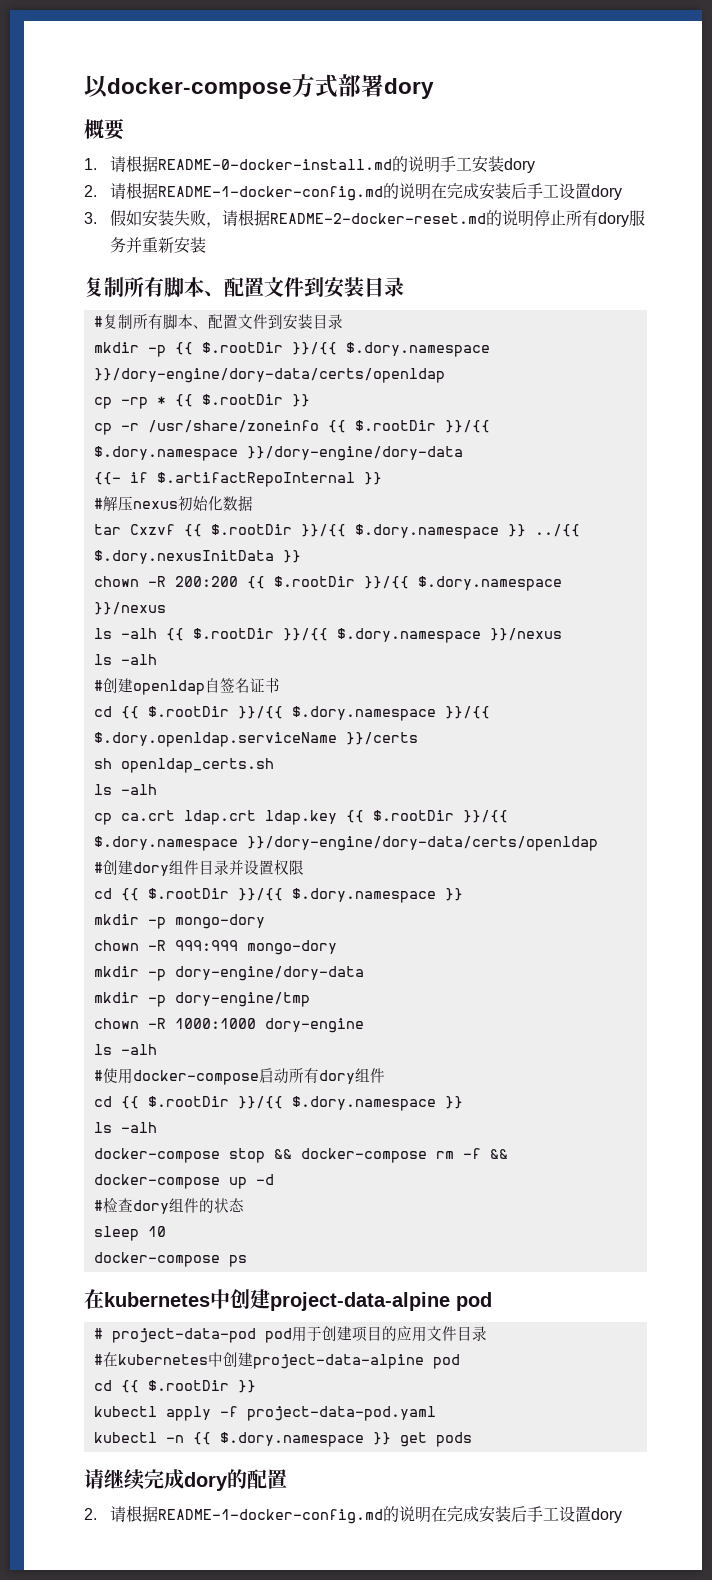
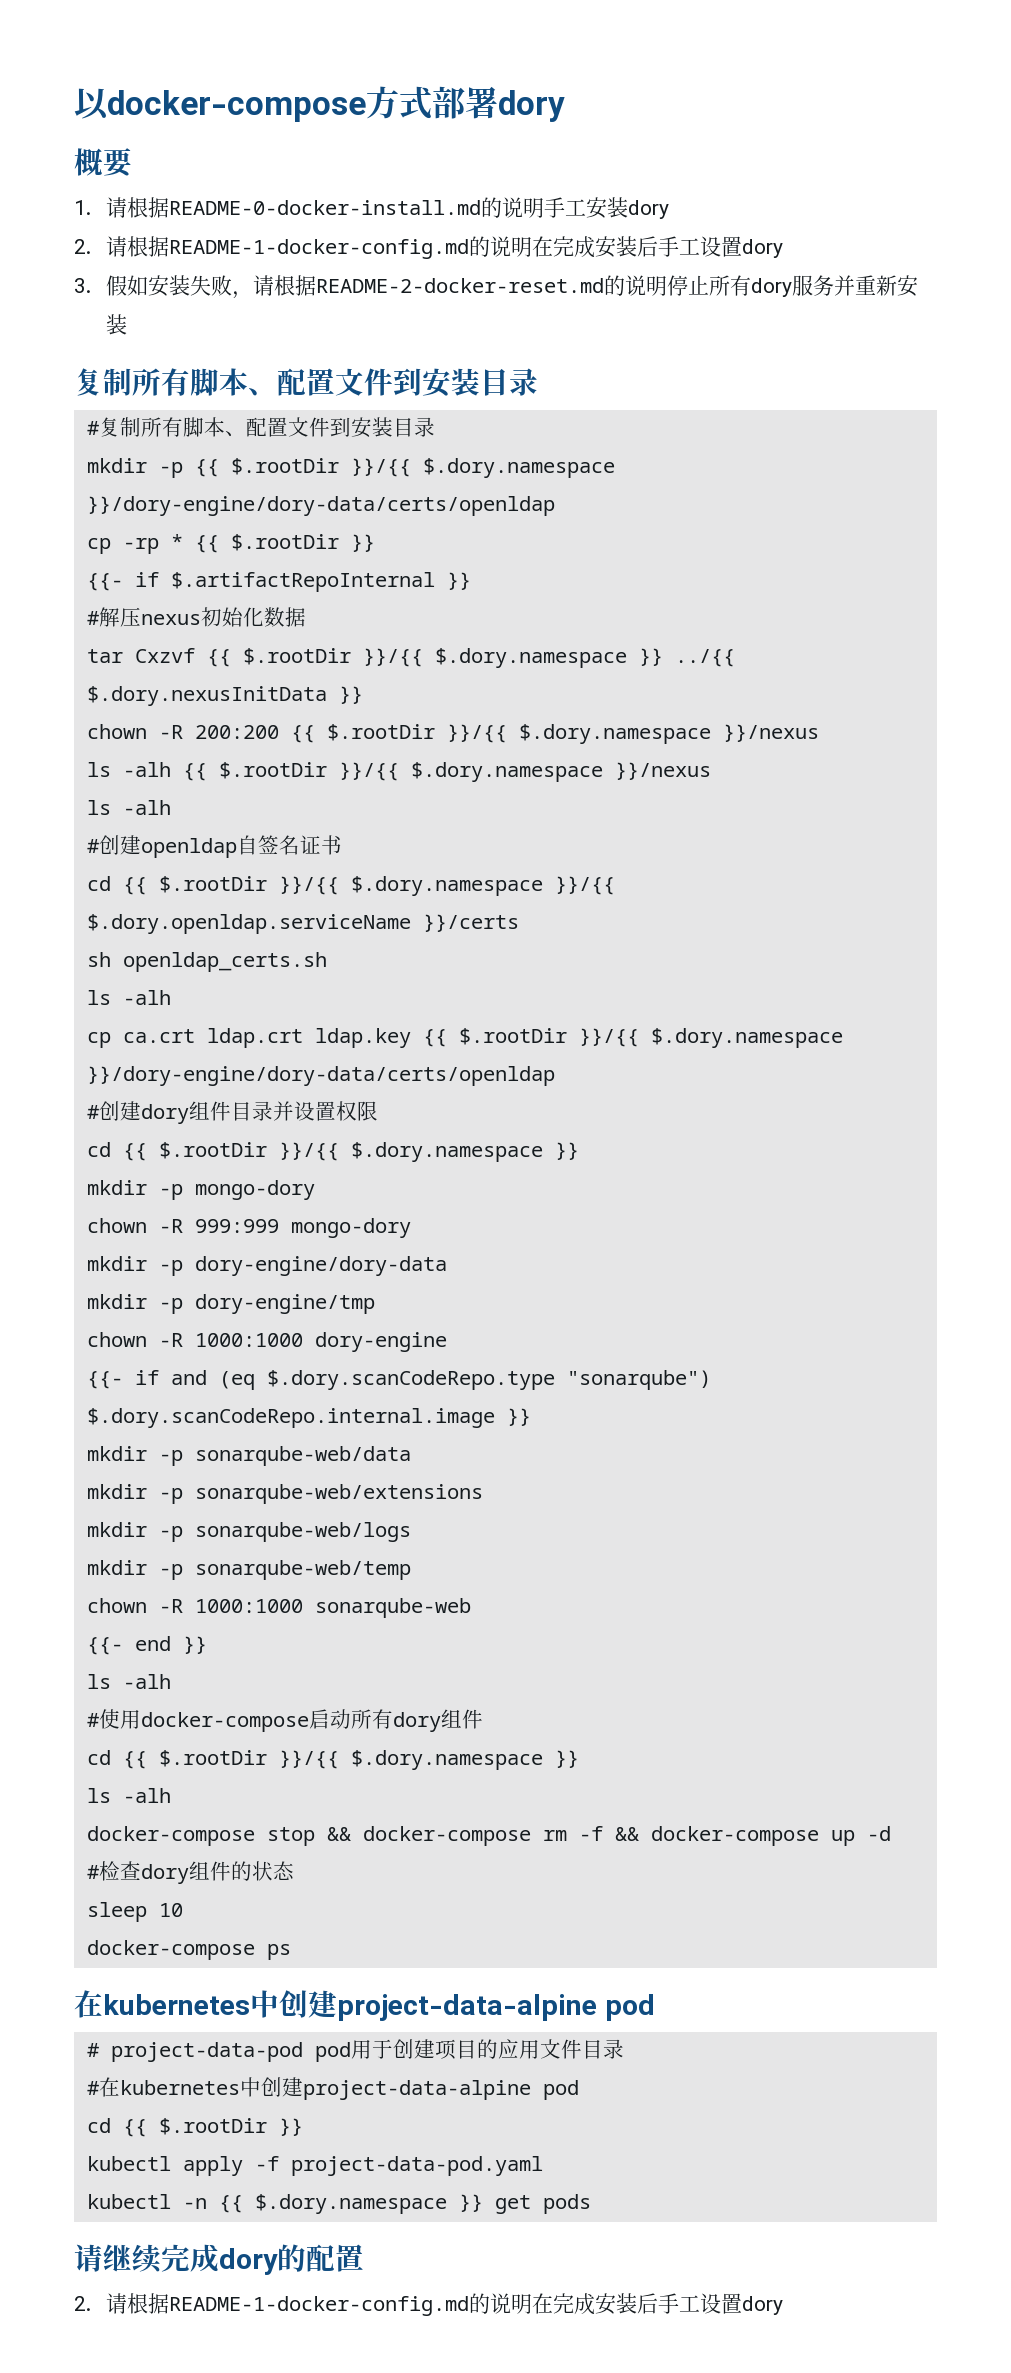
- cp -r /usr/share/zoneinfo {{ $.rootDir }}/{{ $.dory.namespace }}/dory-engine/dory-data
+ {{- if and (eq $.dory.scanCodeRepo.type "sonarqube") $.dory.scanCodeRepo.internal.image }}
+ mkdir -p sonarqube-web/data
+ mkdir -p sonarqube-web/extensions
+ mkdir -p sonarqube-web/logs
+ mkdir -p sonarqube-web/temp
+ chown -R 1000:1000 sonarqube-web
+ {{- end }}

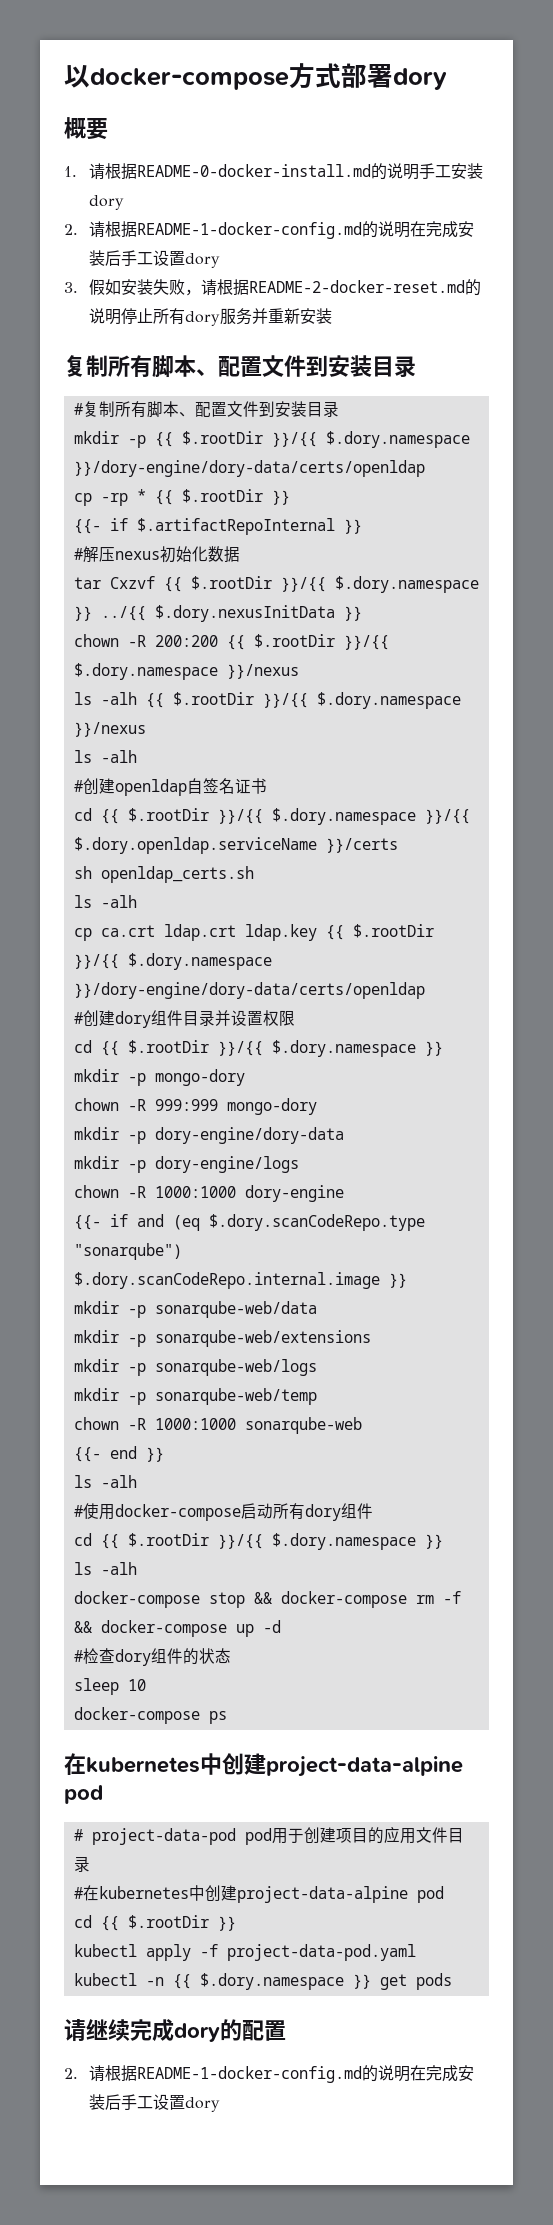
- mkdir -p dory-engine/tmp
+ mkdir -p dory-engine/logs

